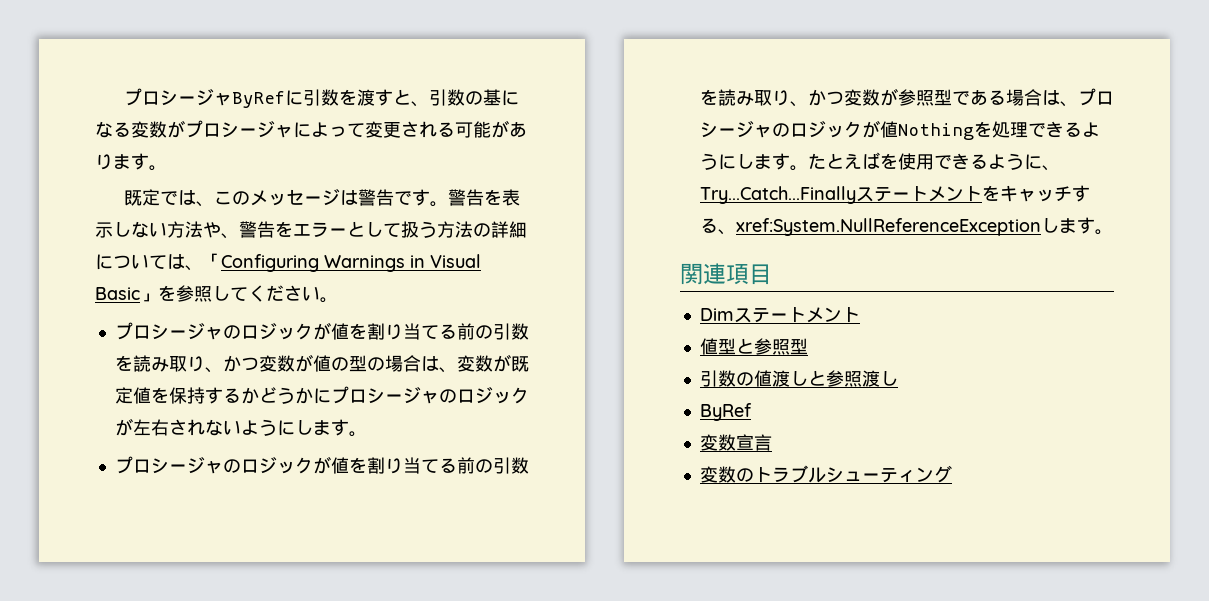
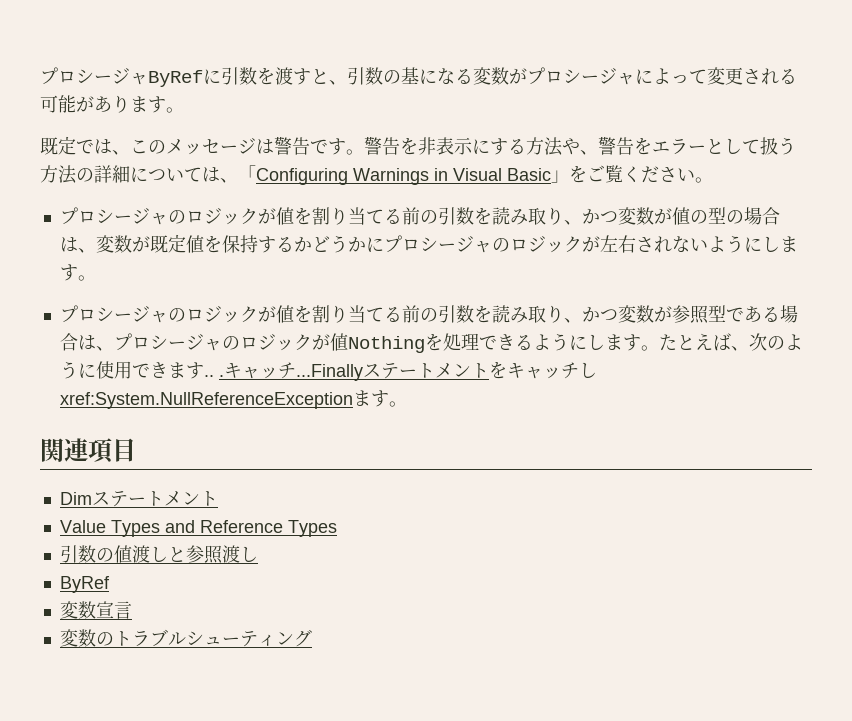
- 警告を表示しない方法や、警告をエラーとして扱う方法の詳細については、「Configuring Warnings in Visual Basic」を参照してください。
+ 警告を非表示にする方法や、警告をエラーとして扱う方法の詳細については、「Configuring Warnings in Visual Basic」をご覧ください。
- たとえばを使用できるように、Try...Catch...Finallyステートメントをキャッチする、xref:System.NullReferenceExceptionします。
+ たとえば、次のように使用できます.. .キャッチ...Finallyステートメントをキャッチしxref:System.NullReferenceExceptionます。
- 値型と参照型
+ Value Types and Reference Types

